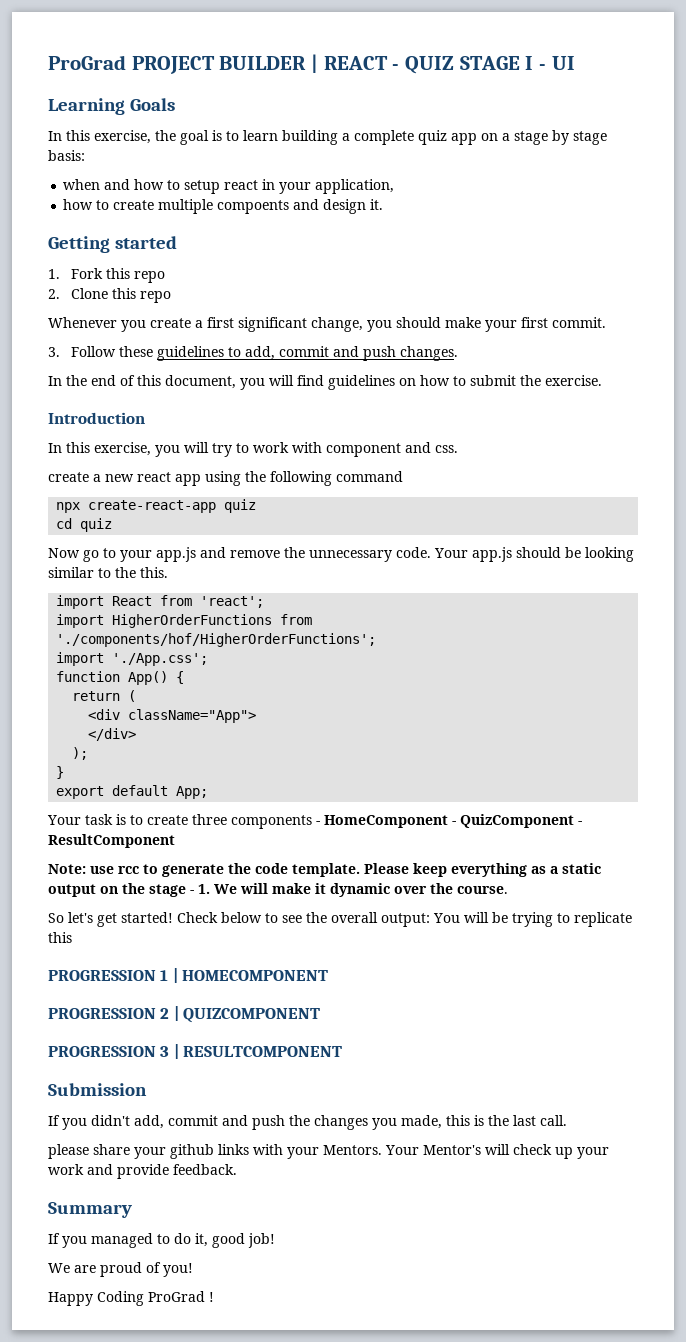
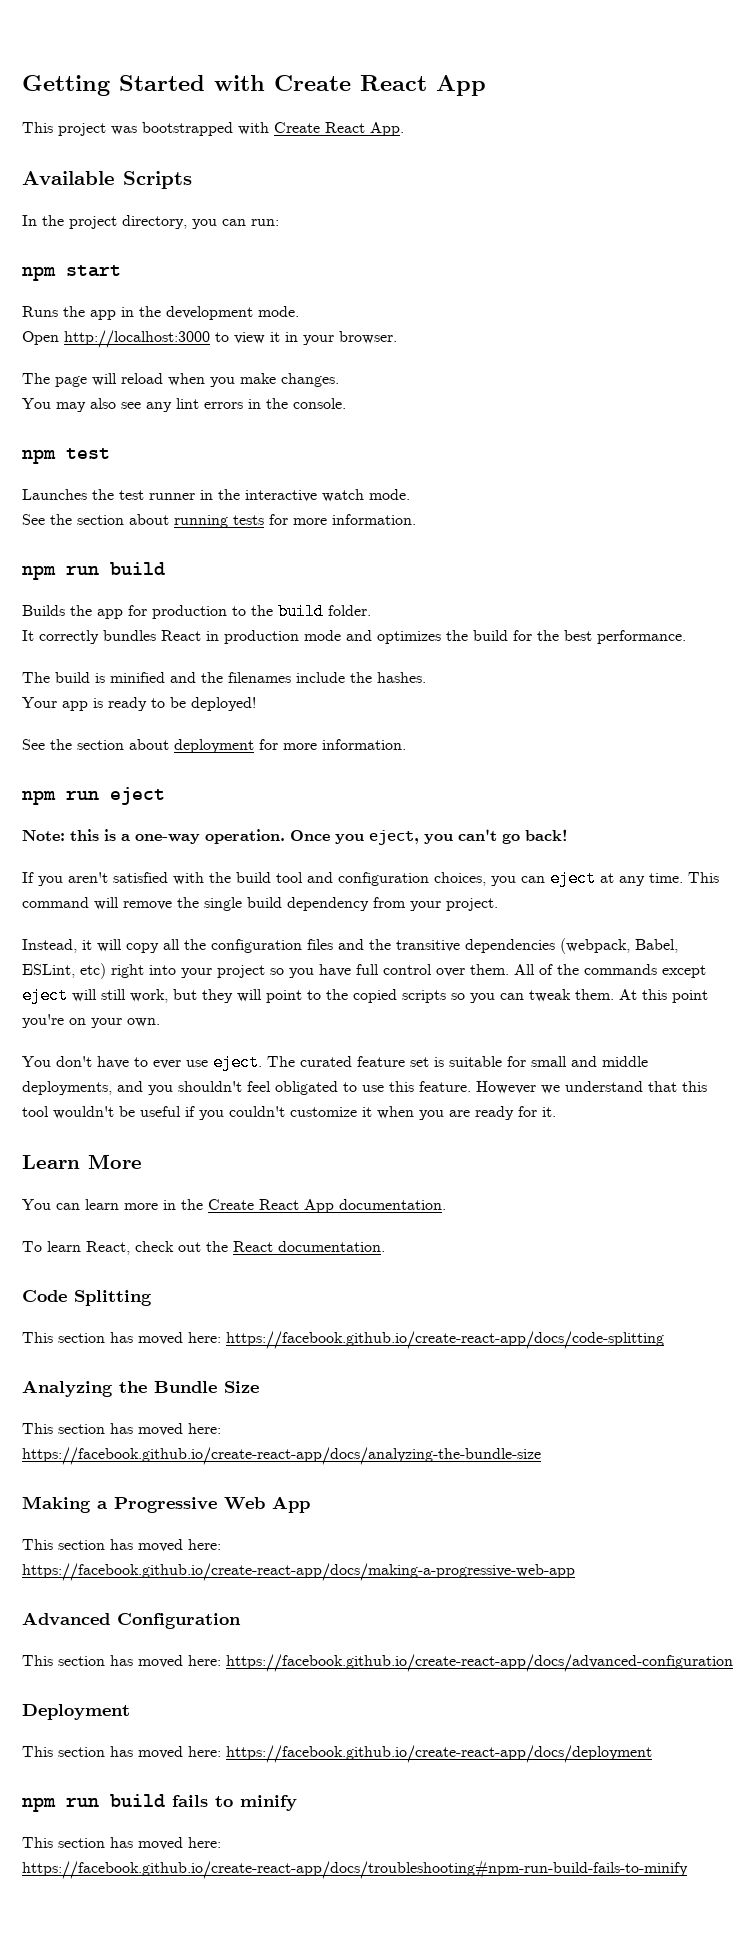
- ProGrad PROJECT BUILDER | REACT - QUIZ STAGE I - UI
- Learning Goals
- In this exercise, the goal is to learn building a complete quiz app on a stage by stage basis:
- when and how to setup react in your application,
- how to create multiple compoents and design it.
- Getting started
- 1. Fork this repo
- 2. Clone this repo
- Whenever you create a first significant change, you should make your first commit.
- 3. Follow these guidelines to add, commit and push changes.
- In the end of this document, you will find guidelines on how to submit the exercise.
- Introduction
- In this exercise, you will try to work with component and css.
- create a new react app using the following command
- npx create-react-app quiz
- cd quiz
- Now go to your app.js and remove the unnecessary code. Your app.js should be looking similar to the this.
- import React from 'react';
- import HigherOrderFunctions from './components/hof/HigherOrderFunctions';
- import './App.css';
- function App() {
- return (
- <div className="App">
- </div>
- );
- }
- export default App;
- Your task is to create three components - HomeComponent - QuizComponent - ResultComponent
- Note: use rcc to generate the code template. Please keep everything as a static output on the stage - 1. We will make it dynamic over the course.
- So let's get started! Check below to see the overall output: You will be trying to replicate this
- PROGRESSION 1 | HOMECOMPONENT
- PROGRESSION 2 | QUIZCOMPONENT
- PROGRESSION 3 | RESULTCOMPONENT
- Submission
- If you didn't add, commit and push the changes you made, this is the last call.
- please share your github links with your Mentors. Your Mentor's will check up your work and provide feedback.
- Summary
- If you managed to do it, good job!
- We are proud of you!
- Happy Coding ProGrad !
+ Getting Started with Create React App
+ This project was bootstrapped with Create React App.
+ Available Scripts
+ In the project directory, you can run:
+ npm start
+ Runs the app in the development mode.
+ Open http://localhost:3000 to view it in your browser.
+ The page will reload when you make changes.
+ You may also see any lint errors in the console.
+ npm test
+ Launches the test runner in the interactive watch mode.
+ See the section about running tests for more information.
+ npm run build
+ Builds the app for production to the build folder.
+ It correctly bundles React in production mode and optimizes the build for the best performance.
+ The build is minified and the filenames include the hashes.
+ Your app is ready to be deployed!
+ See the section about deployment for more information.
+ npm run eject
+ Note: this is a one-way operation. Once you eject, you can't go back!
+ If you aren't satisfied with the build tool and configuration choices, you can eject at any time. This command will remove the single build dependency from your project.
+ Instead, it will copy all the configuration files and the transitive dependencies (webpack, Babel, ESLint, etc) right into your project so you have full control over them. All of the commands except eject will still work, but they will point to the copied scripts so you can tweak them. At this point you're on your own.
+ You don't have to ever use eject. The curated feature set is suitable for small and middle deployments, and you shouldn't feel obligated to use this feature. However we understand that this tool wouldn't be useful if you couldn't customize it when you are ready for it.
+ Learn More
+ You can learn more in the Create React App documentation.
+ To learn React, check out the React documentation.
+ Code Splitting
+ This section has moved here: https://facebook.github.io/create-react-app/docs/code-splitting
+ Analyzing the Bundle Size
+ This section has moved here: https://facebook.github.io/create-react-app/docs/analyzing-the-bundle-size
+ Making a Progressive Web App
+ This section has moved here: https://facebook.github.io/create-react-app/docs/making-a-progressive-web-app
+ Advanced Configuration
+ This section has moved here: https://facebook.github.io/create-react-app/docs/advanced-configuration
+ Deployment
+ This section has moved here: https://facebook.github.io/create-react-app/docs/deployment
+ npm run build fails to minify
+ This section has moved here: https://facebook.github.io/create-react-app/docs/troubleshooting#npm-run-build-fails-to-minify

